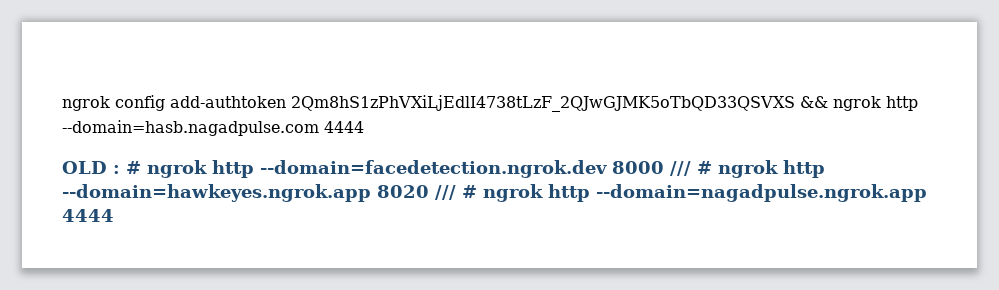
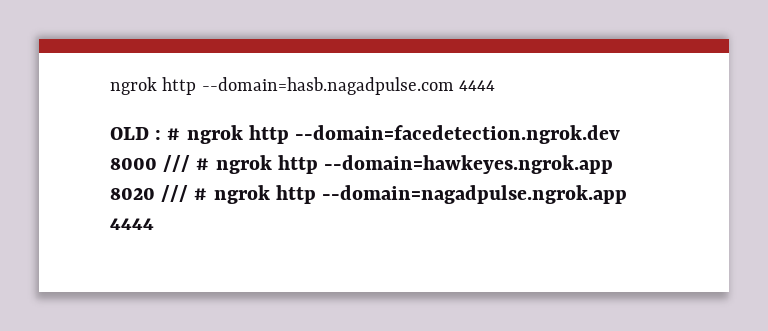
- ngrok config add-authtoken 2Qm8hS1zPhVXiLjEdlI4738tLzF_2QJwGJMK5oTbQD33QSVXS && ngrok http --domain=hasb.nagadpulse.com 4444
+ ngrok http --domain=hasb.nagadpulse.com 4444

